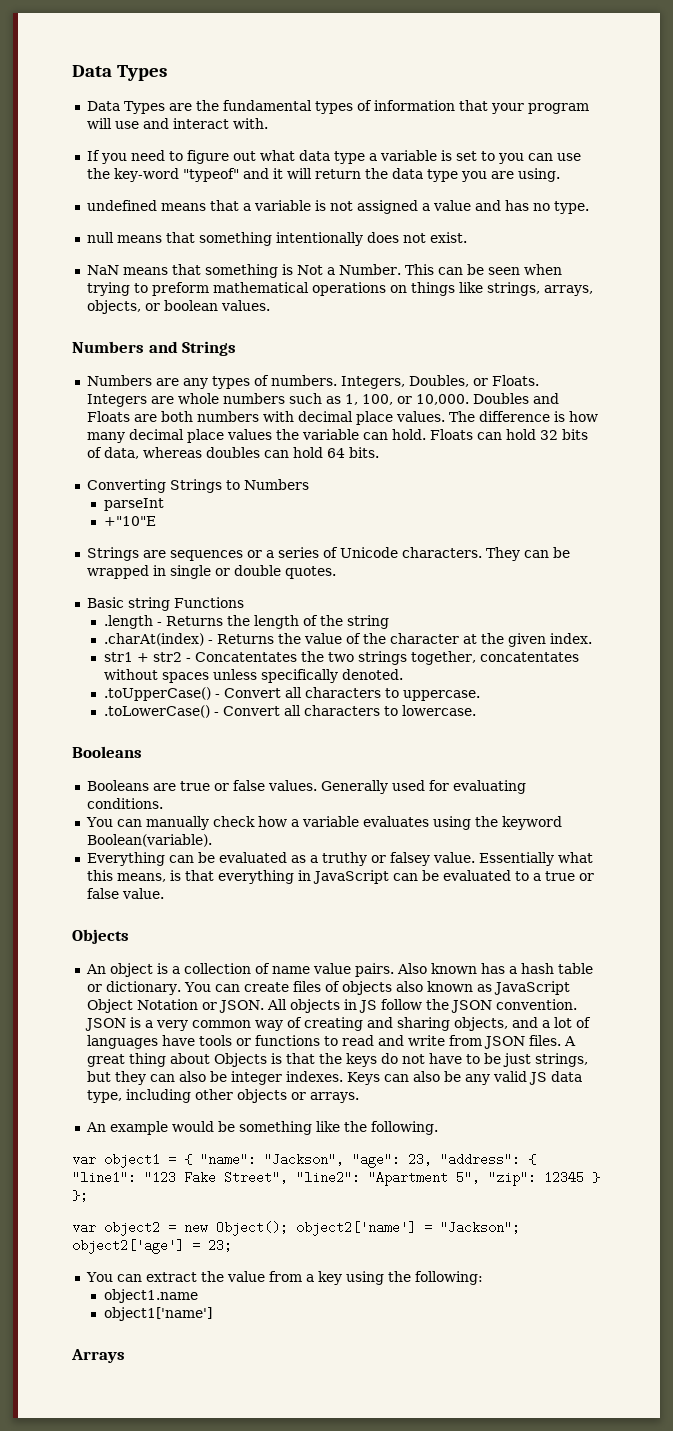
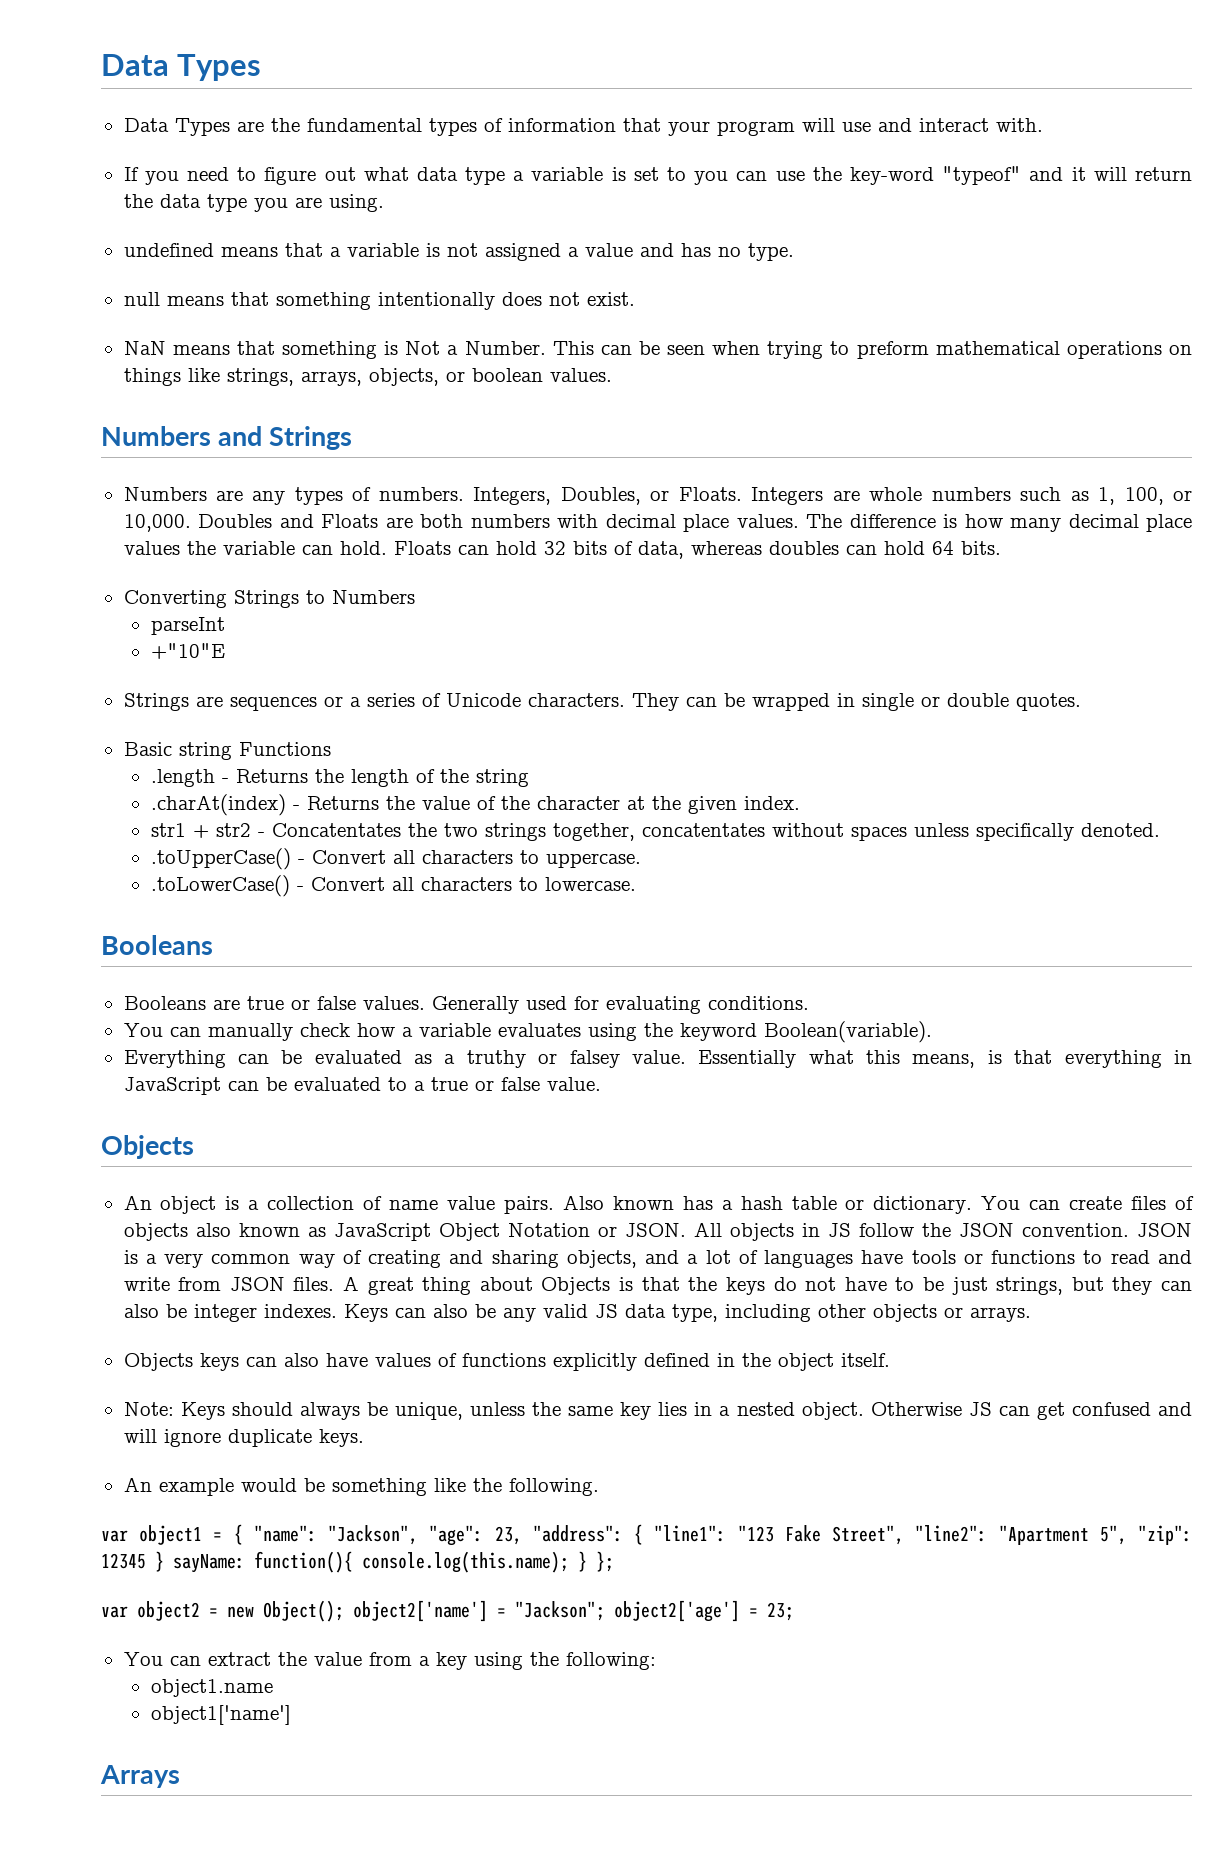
+ Objects keys can also have values of functions explicitly defined in the object itself.
+ Note: Keys should always be unique, unless the same key lies in a nested object. Otherwise JS can get confused and will ignore duplicate keys.
- var object1 = { "name": "Jackson", "age": 23, "address": { "line1": "123 Fake Street", "line2": "Apartment 5", "zip": 12345 } };
+ var object1 = { "name": "Jackson", "age": 23, "address": { "line1": "123 Fake Street", "line2": "Apartment 5", "zip": 12345 } sayName: function(){ console.log(this.name); } };

